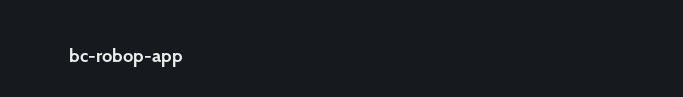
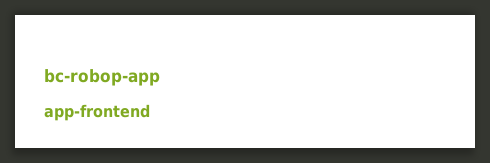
+ app-frontend

